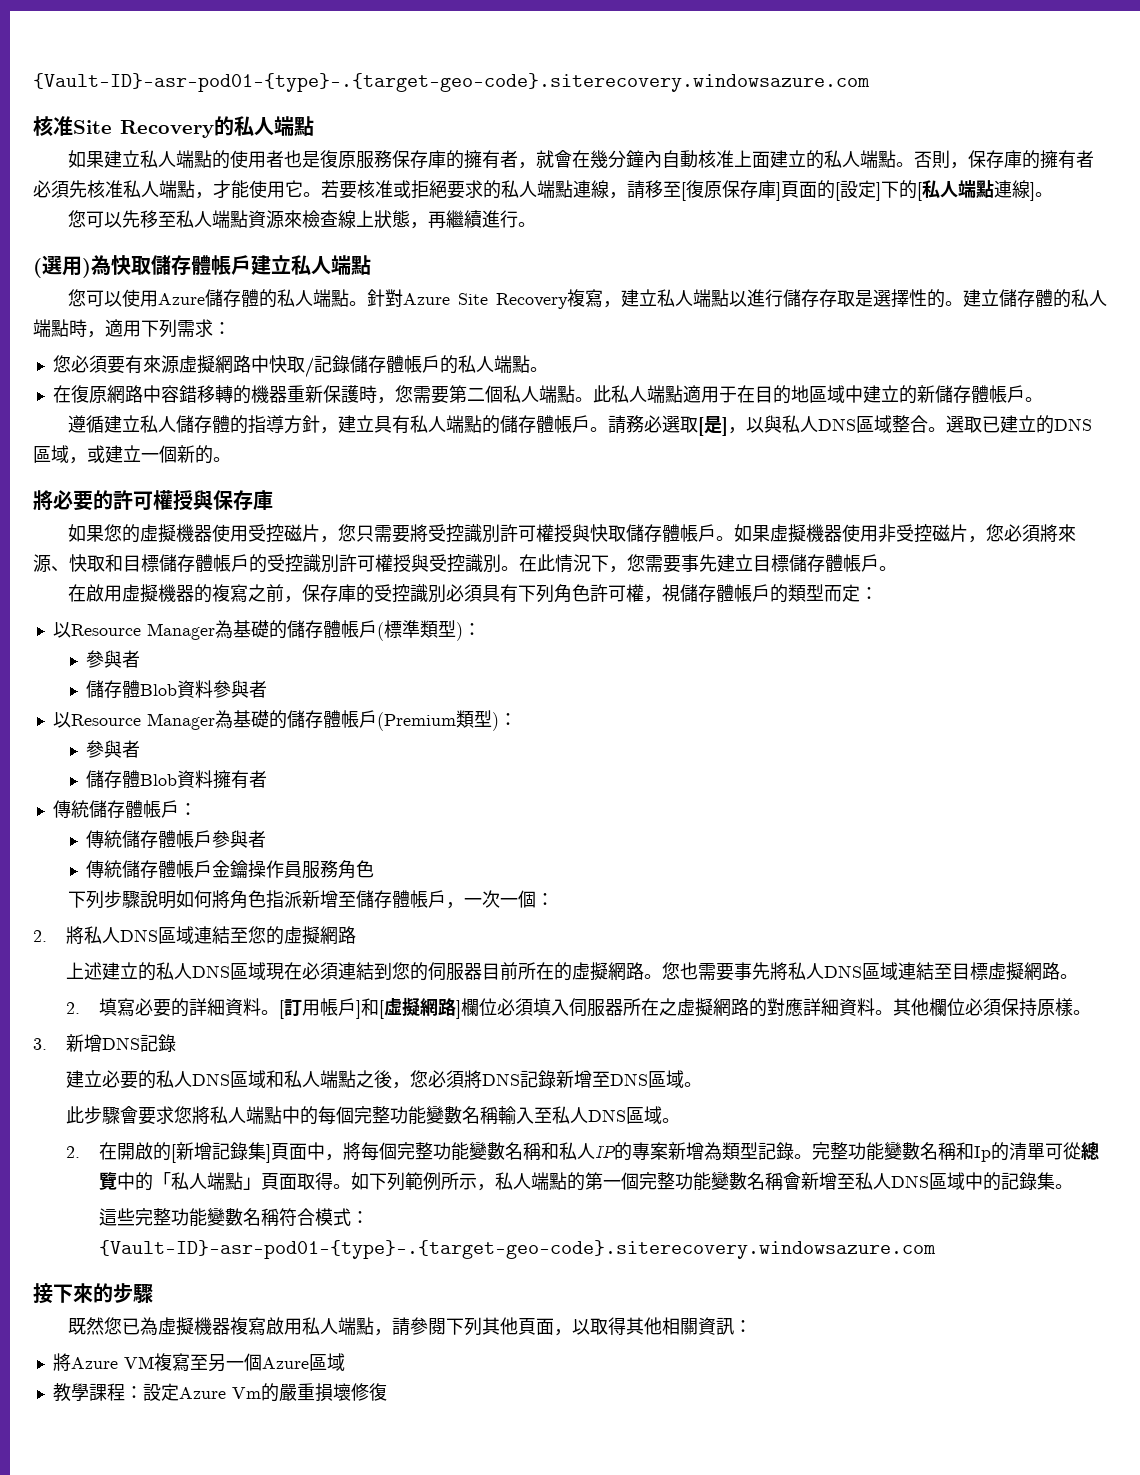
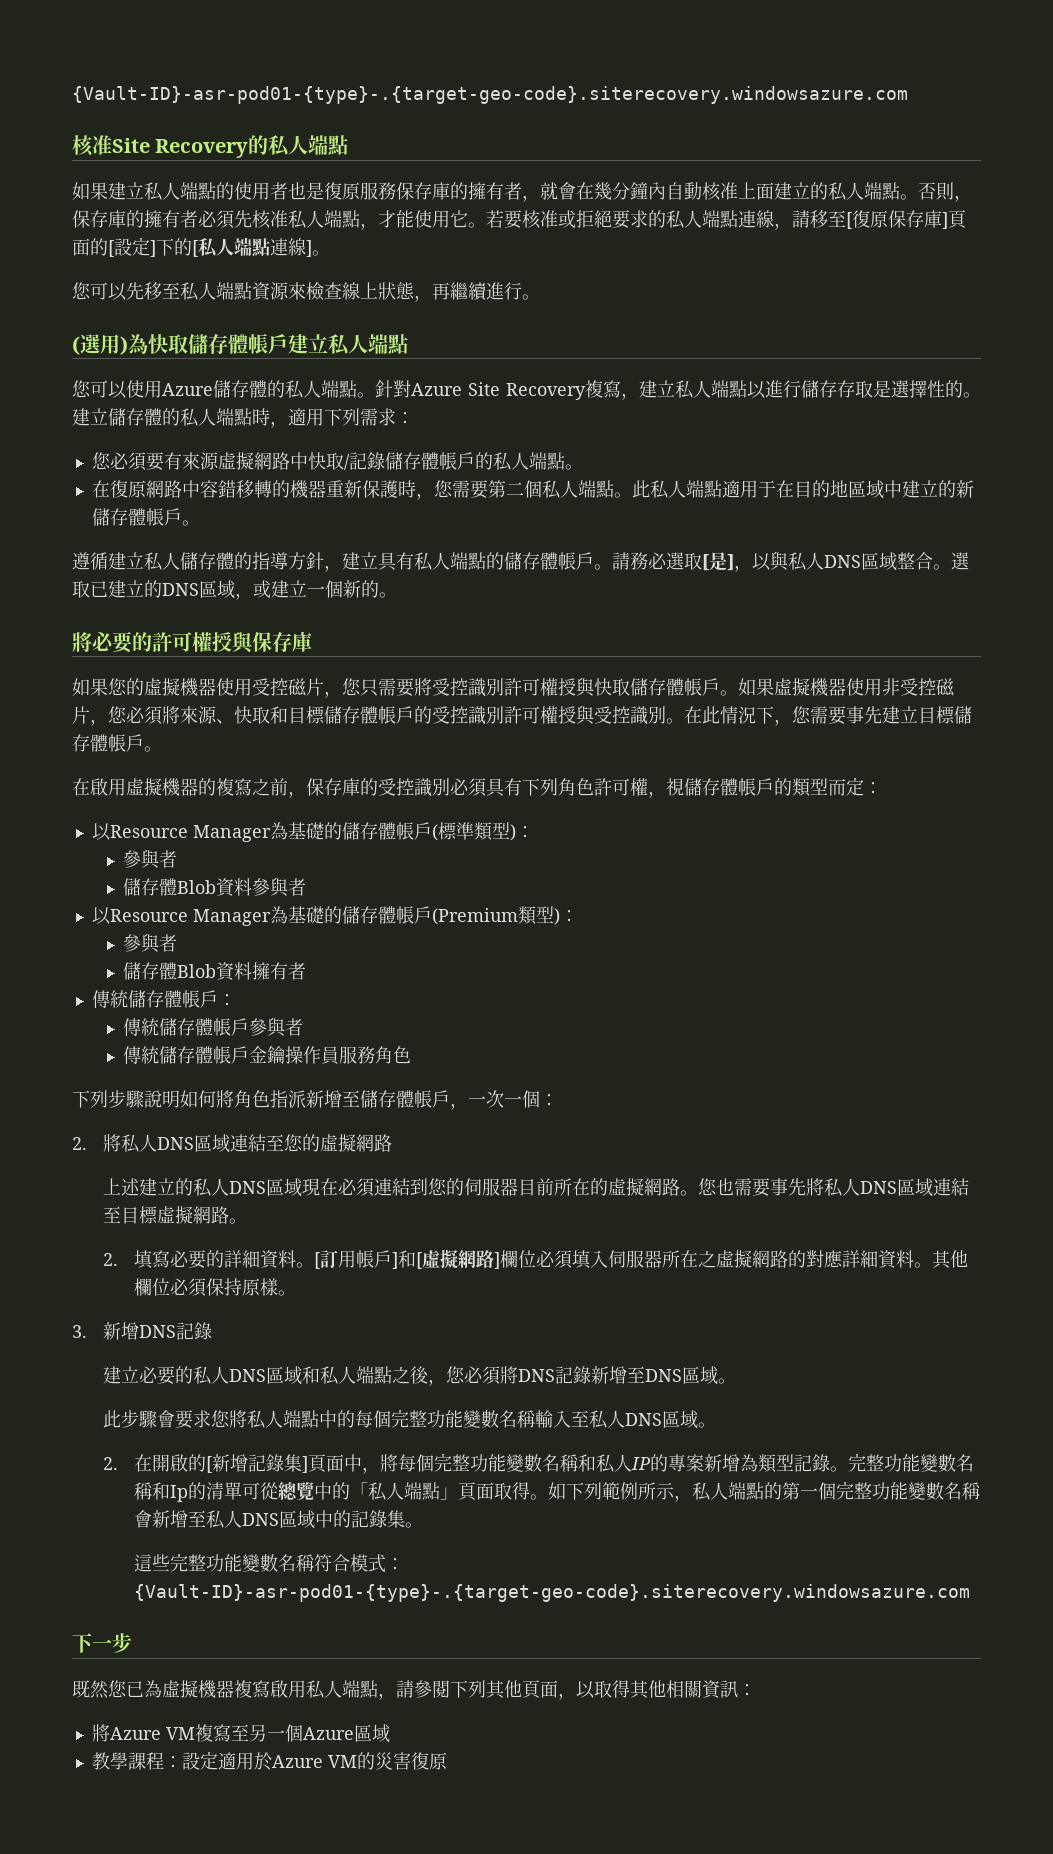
- 接下來的步驟
+ 下一步
- 教學課程：設定Azure Vm的嚴重損壞修復
+ 教學課程：設定適用於Azure VM的災害復原

